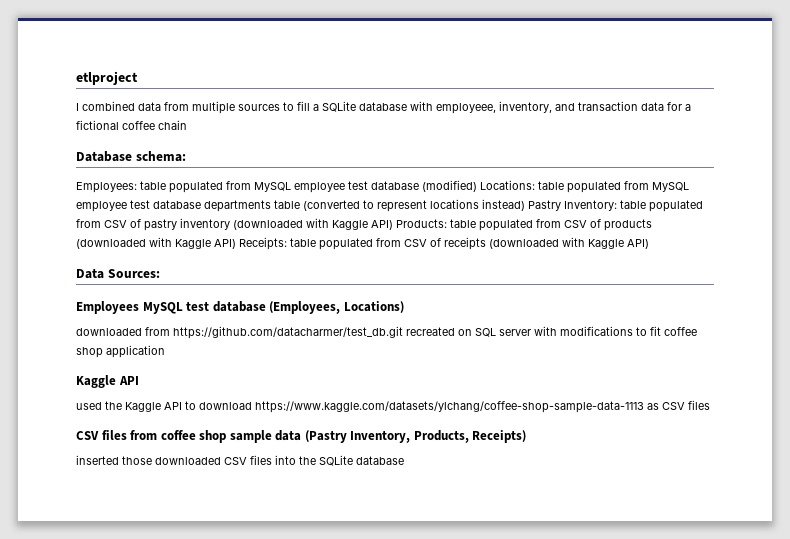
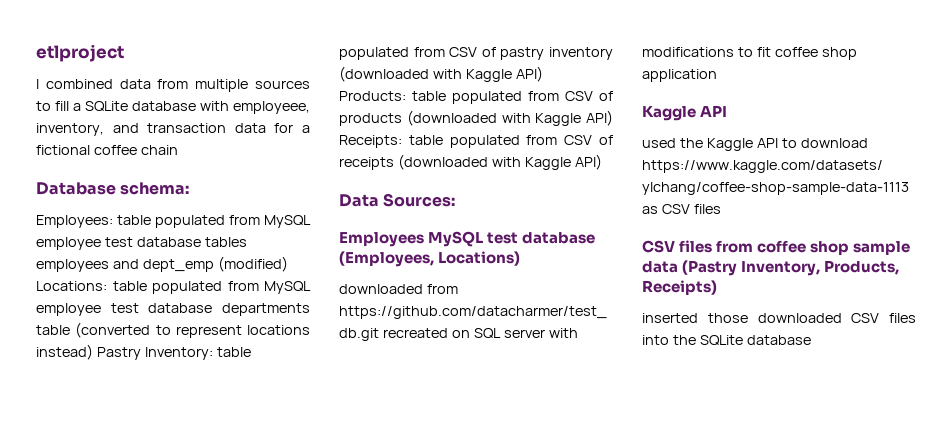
- Employees: table populated from MySQL employee test database (modified) Locations: table populated from MySQL employee test database departments table (converted to represent locations instead) Pastry Inventory: table populated from CSV of pastry inventory (downloaded with Kaggle API) Products: table populated from CSV of products (downloaded with Kaggle API) Receipts: table populated from CSV of receipts (downloaded with Kaggle API)
+ Employees: table populated from MySQL employee test database tables employees and dept_emp (modified) Locations: table populated from MySQL employee test database departments table (converted to represent locations instead) Pastry Inventory: table populated from CSV of pastry inventory (downloaded with Kaggle API) Products: table populated from CSV of products (downloaded with Kaggle API) Receipts: table populated from CSV of receipts (downloaded with Kaggle API)

